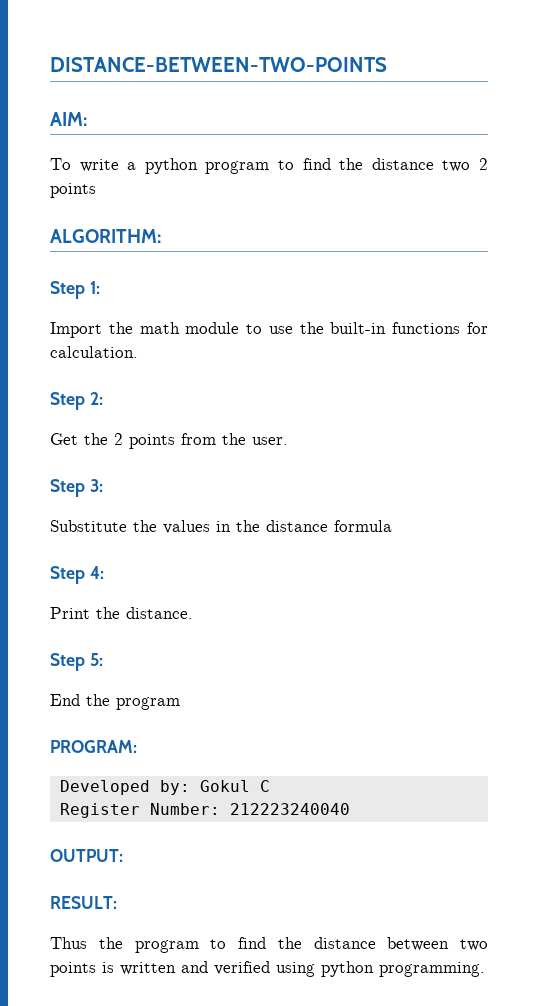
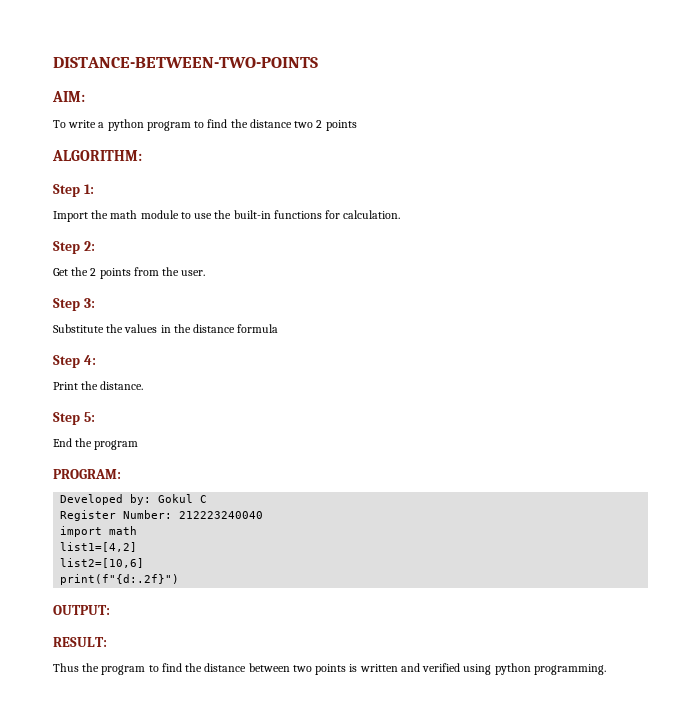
+ import math
+ list1=[4,2]
+ list2=[10,6]
+ print(f"{d:.2f}")

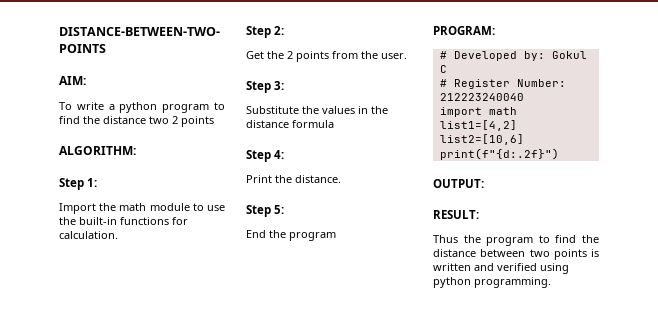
- Developed by: Gokul C
+ # Developed by: Gokul C
- Register Number: 212223240040
+ # Register Number: 212223240040

